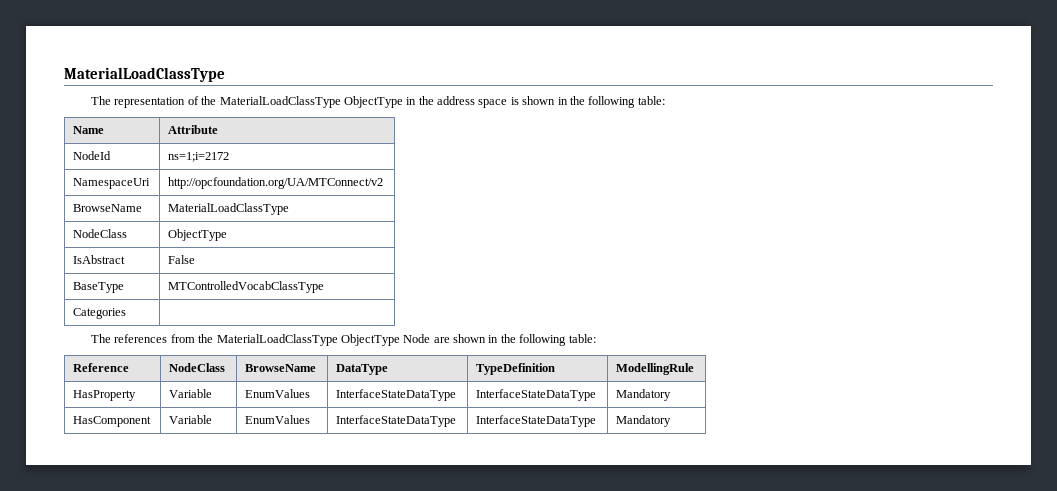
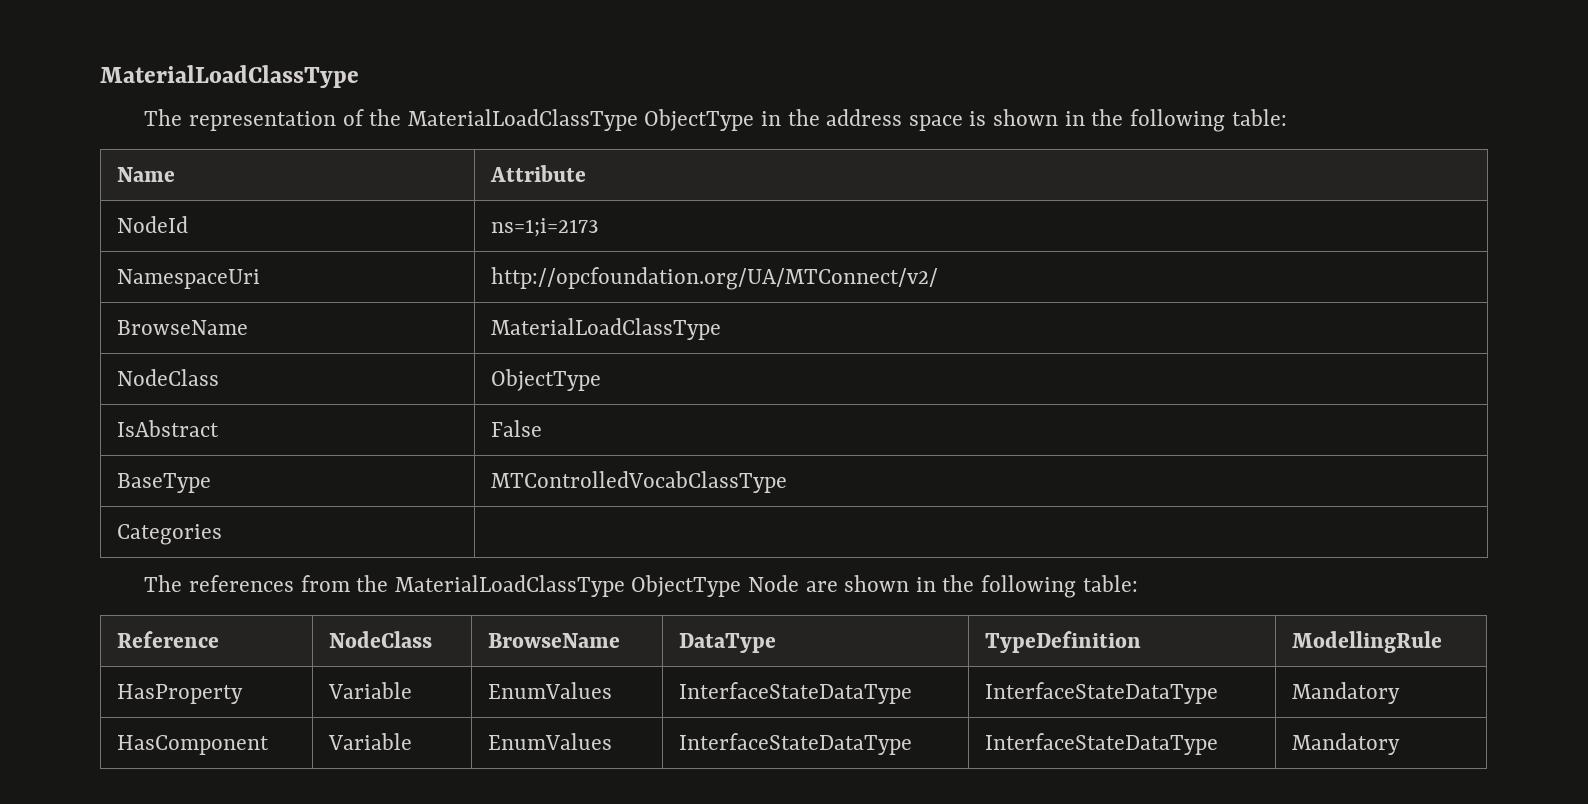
- NodeId | ns=1;i=2172
+ NodeId | ns=1;i=2173
- NamespaceUri | http://opcfoundation.org/UA/MTConnect/v2
+ NamespaceUri | http://opcfoundation.org/UA/MTConnect/v2/

